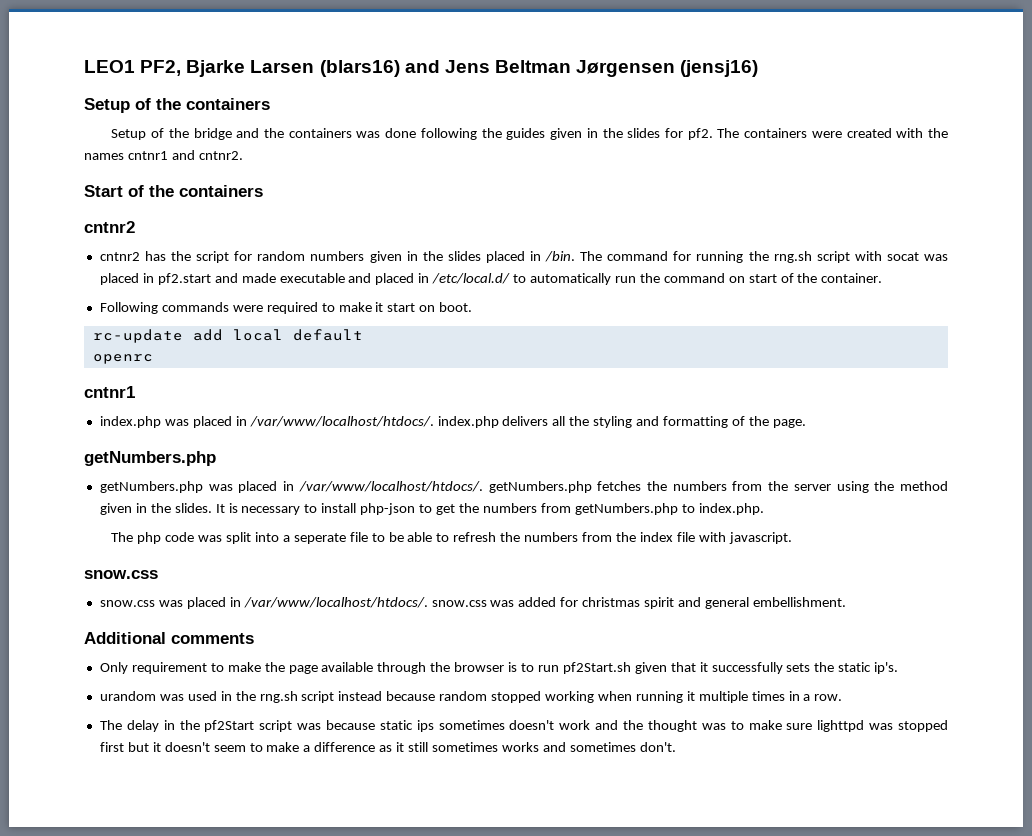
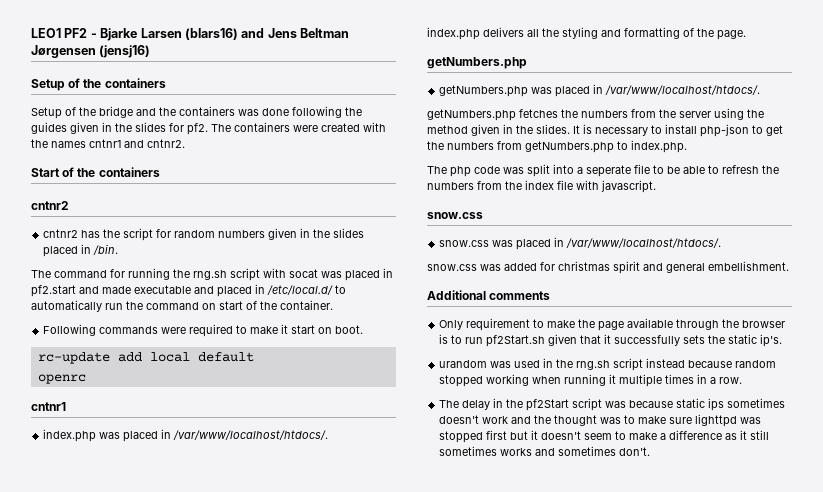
- LEO1 PF2, Bjarke Larsen (blars16) and Jens Beltman Jørgensen (jensj16)
+ LEO1 PF2 - Bjarke Larsen (blars16) and Jens Beltman Jørgensen (jensj16)
- cntnr2 has the script for random numbers given in the slides placed in /bin. The command for running the rng.sh script with socat was placed in pf2.start and made executable and placed in /etc/local.d/ to automatically run the command on start of the container.
+ cntnr2 has the script for random numbers given in the slides placed in /bin.
+ The command for running the rng.sh script with socat was placed in pf2.start and made executable and placed in /etc/local.d/ to automatically run the command on start of the container.
- index.php was placed in /var/www/localhost/htdocs/. index.php delivers all the styling and formatting of the page.
+ index.php was placed in /var/www/localhost/htdocs/.
+ index.php delivers all the styling and formatting of the page.
- getNumbers.php was placed in /var/www/localhost/htdocs/. getNumbers.php fetches the numbers from the server using the method given in the slides.
+ getNumbers.php was placed in /var/www/localhost/htdocs/.
+ getNumbers.php fetches the numbers from the server using the method given in the slides.
- snow.css was placed in /var/www/localhost/htdocs/. snow.css was added for christmas spirit and general embellishment.
+ snow.css was placed in /var/www/localhost/htdocs/.
+ snow.css was added for christmas spirit and general embellishment.

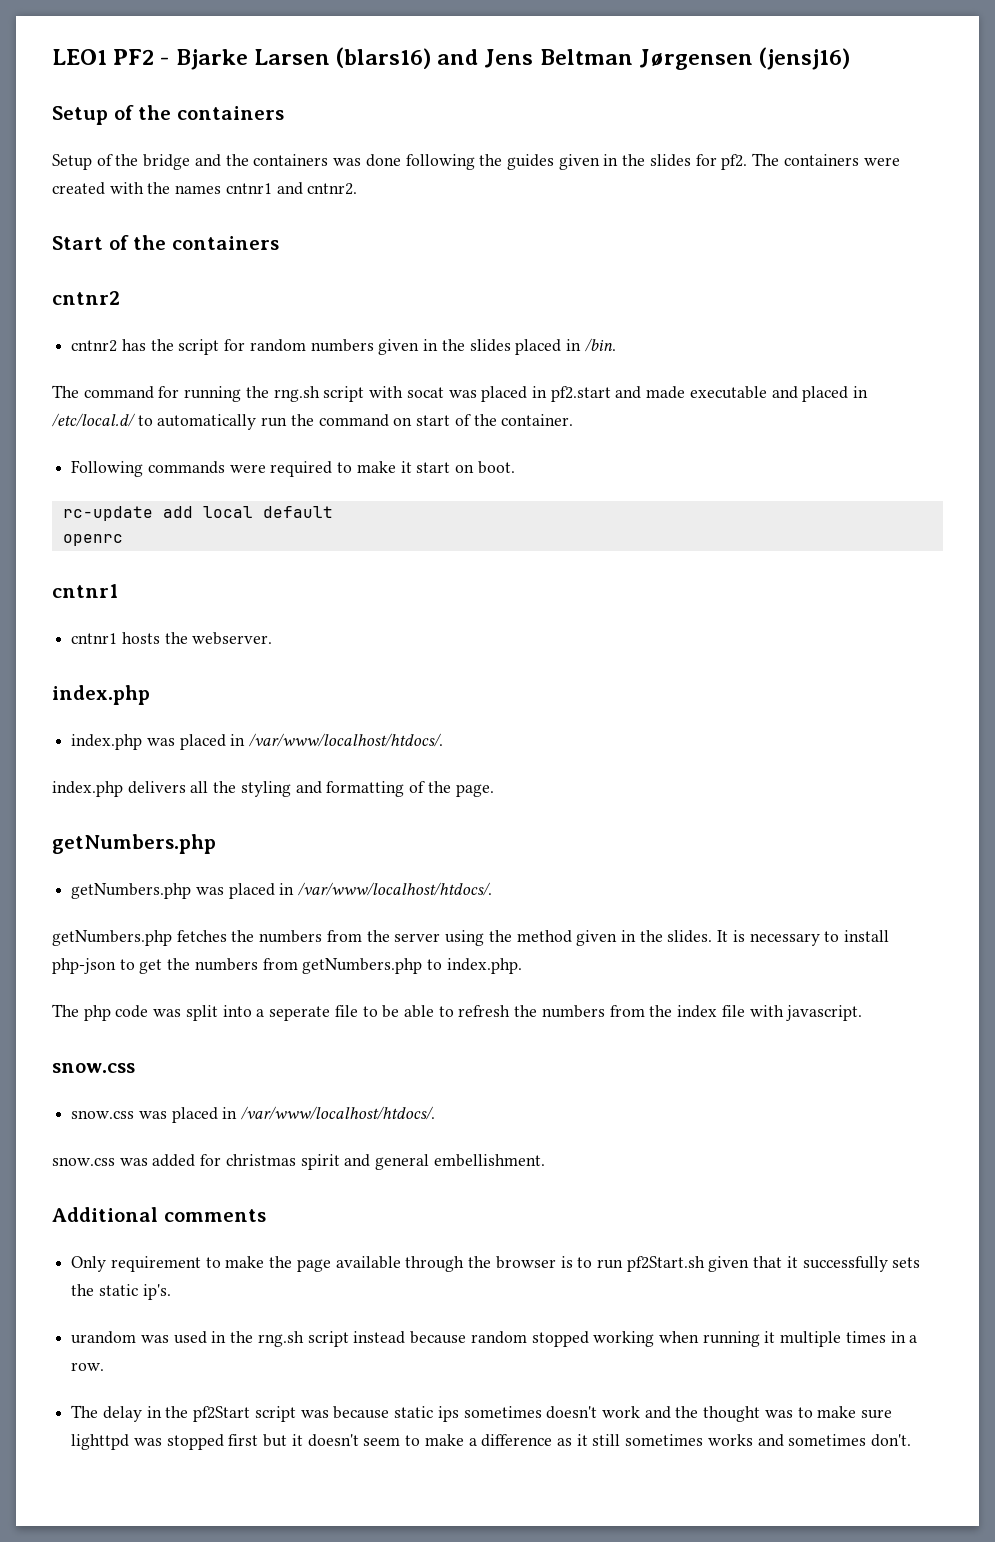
+ cntnr1 hosts the webserver.
+ index.php

